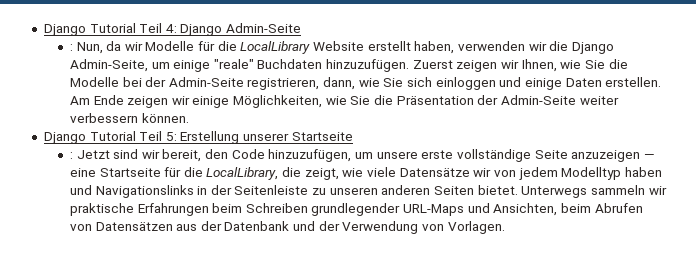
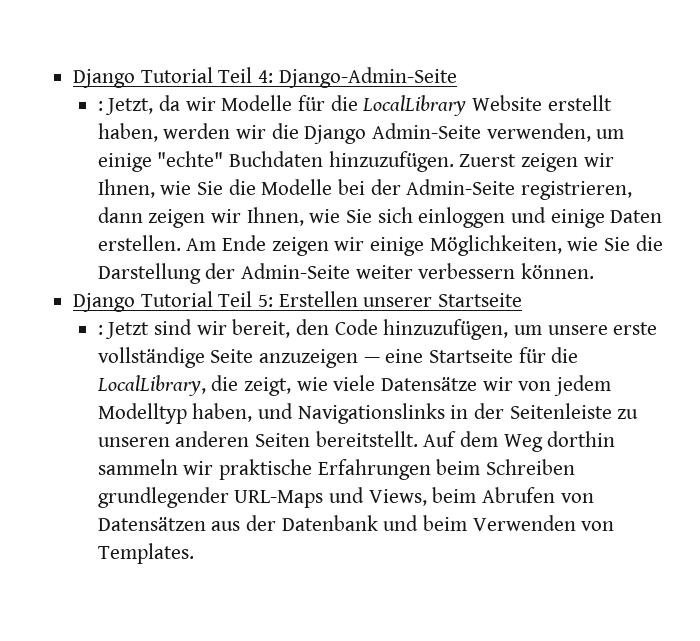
- Django Tutorial Teil 4: Django Admin-Seite
- : Nun, da wir Modelle für die LocalLibrary Website erstellt haben, verwenden wir die Django Admin-Seite, um einige "reale" Buchdaten hinzuzufügen.
+ Django Tutorial Teil 4: Django-Admin-Seite
+ : Jetzt, da wir Modelle für die LocalLibrary Website erstellt haben, werden wir die Django Admin-Seite verwenden, um einige "echte" Buchdaten hinzuzufügen.
- Zuerst zeigen wir Ihnen, wie Sie die Modelle bei der Admin-Seite registrieren, dann, wie Sie sich einloggen und einige Daten erstellen.
+ Zuerst zeigen wir Ihnen, wie Sie die Modelle bei der Admin-Seite registrieren, dann zeigen wir Ihnen, wie Sie sich einloggen und einige Daten erstellen.
- Am Ende zeigen wir einige Möglichkeiten, wie Sie die Präsentation der Admin-Seite weiter verbessern können.
+ Am Ende zeigen wir einige Möglichkeiten, wie Sie die Darstellung der Admin-Seite weiter verbessern können.
- Django Tutorial Teil 5: Erstellung unserer Startseite
+ Django Tutorial Teil 5: Erstellen unserer Startseite
- : Jetzt sind wir bereit, den Code hinzuzufügen, um unsere erste vollständige Seite anzuzeigen — eine Startseite für die LocalLibrary, die zeigt, wie viele Datensätze wir von jedem Modelltyp haben und Navigationslinks in der Seitenleiste zu unseren anderen Seiten bietet. Unterwegs sammeln wir praktische Erfahrungen beim Schreiben grundlegender URL-Maps und Ansichten, beim Abrufen von Datensätzen aus der Datenbank und der Verwendung von Vorlagen.
+ : Jetzt sind wir bereit, den Code hinzuzufügen, um unsere erste vollständige Seite anzuzeigen — eine Startseite für die LocalLibrary, die zeigt, wie viele Datensätze wir von jedem Modelltyp haben, und Navigationslinks in der Seitenleiste zu unseren anderen Seiten bereitstellt. Auf dem Weg dorthin sammeln wir praktische Erfahrungen beim Schreiben grundlegender URL-Maps und Views, beim Abrufen von Datensätzen aus der Datenbank und beim Verwenden von Templates.

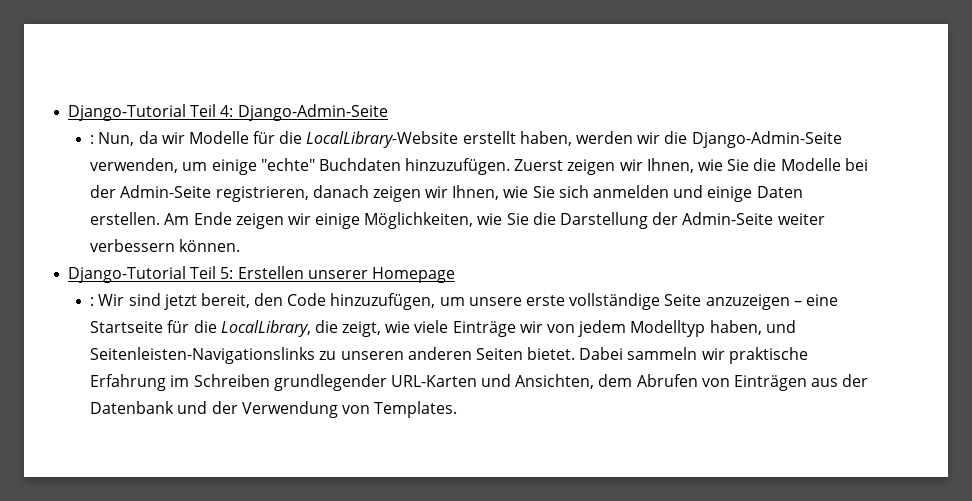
- Django Tutorial Teil 4: Django-Admin-Seite
+ Django-Tutorial Teil 4: Django-Admin-Seite
- : Jetzt, da wir Modelle für die LocalLibrary Website erstellt haben, werden wir die Django Admin-Seite verwenden, um einige "echte" Buchdaten hinzuzufügen.
+ : Nun, da wir Modelle für die LocalLibrary-Website erstellt haben, werden wir die Django-Admin-Seite verwenden, um einige "echte" Buchdaten hinzuzufügen.
- Zuerst zeigen wir Ihnen, wie Sie die Modelle bei der Admin-Seite registrieren, dann zeigen wir Ihnen, wie Sie sich einloggen und einige Daten erstellen.
+ Zuerst zeigen wir Ihnen, wie Sie die Modelle bei der Admin-Seite registrieren, danach zeigen wir Ihnen, wie Sie sich anmelden und einige Daten erstellen.
- Django Tutorial Teil 5: Erstellen unserer Startseite
- : Jetzt sind wir bereit, den Code hinzuzufügen, um unsere erste vollständige Seite anzuzeigen — eine Startseite für die LocalLibrary, die zeigt, wie viele Datensätze wir von jedem Modelltyp haben, und Navigationslinks in der Seitenleiste zu unseren anderen Seiten bereitstellt. Auf dem Weg dorthin sammeln wir praktische Erfahrungen beim Schreiben grundlegender URL-Maps und Views, beim Abrufen von Datensätzen aus der Datenbank und beim Verwenden von Templates.
+ Django-Tutorial Teil 5: Erstellen unserer Homepage
+ : Wir sind jetzt bereit, den Code hinzuzufügen, um unsere erste vollständige Seite anzuzeigen – eine Startseite für die LocalLibrary, die zeigt, wie viele Einträge wir von jedem Modelltyp haben, und Seitenleisten-Navigationslinks zu unseren anderen Seiten bietet. Dabei sammeln wir praktische Erfahrung im Schreiben grundlegender URL-Karten und Ansichten, dem Abrufen von Einträgen aus der Datenbank und der Verwendung von Templates.

